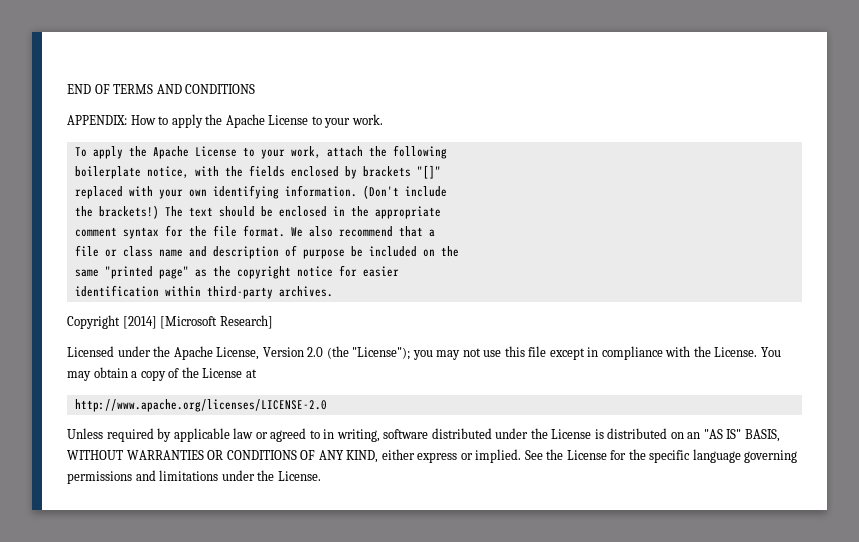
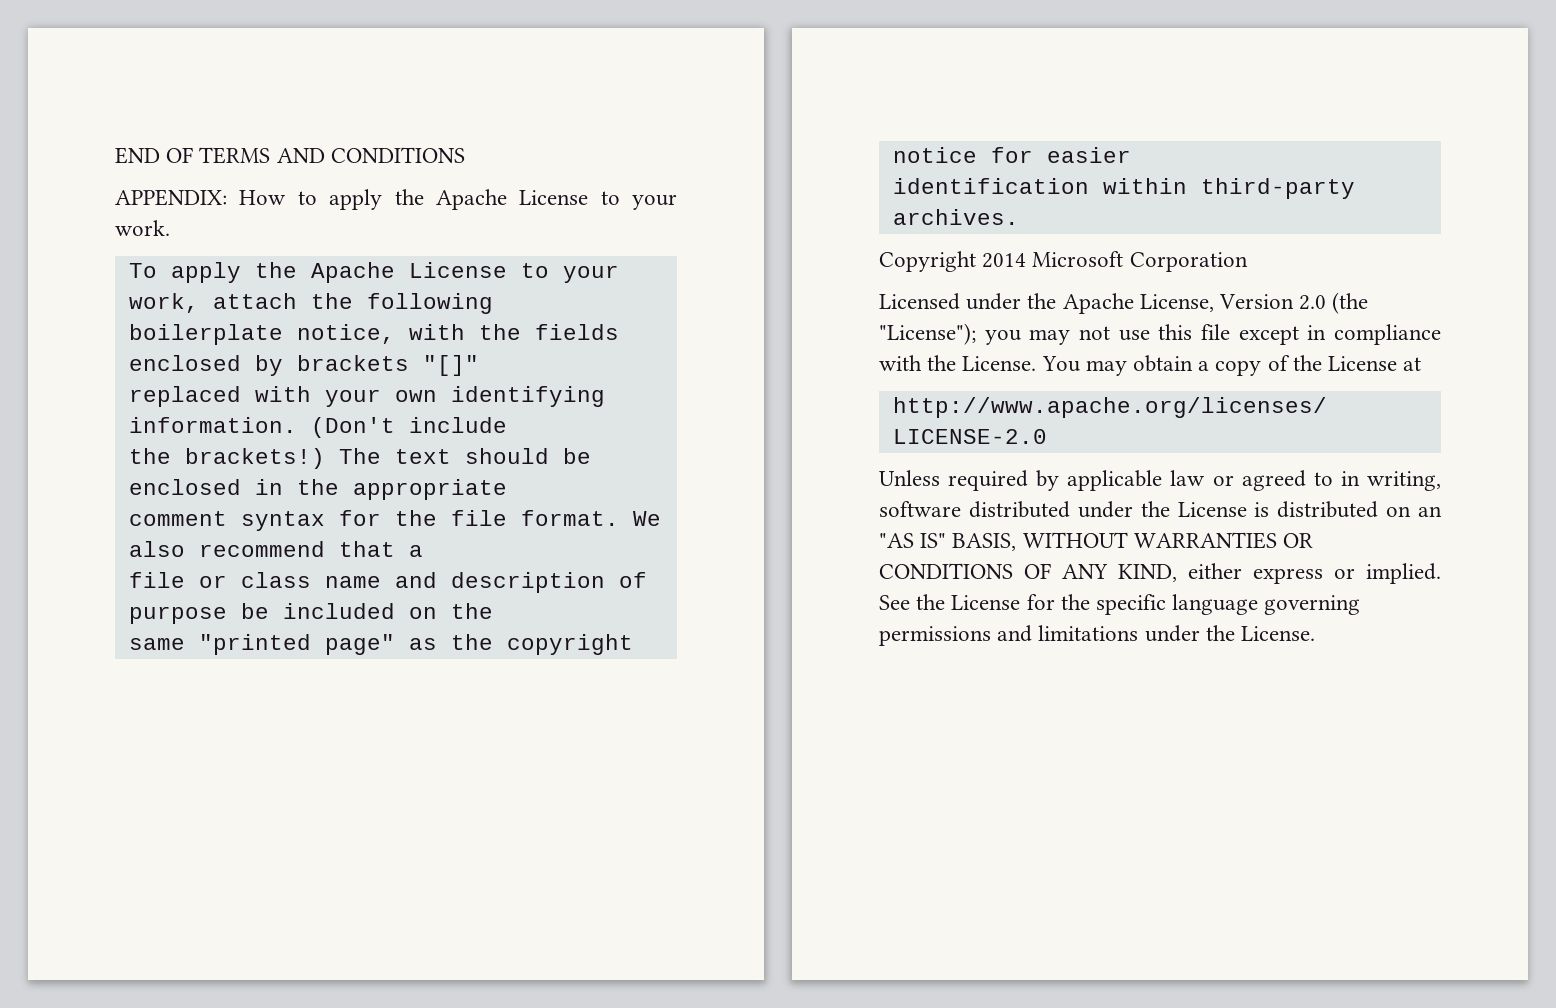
- Copyright [2014] [Microsoft Research]
+ Copyright 2014 Microsoft Corporation

